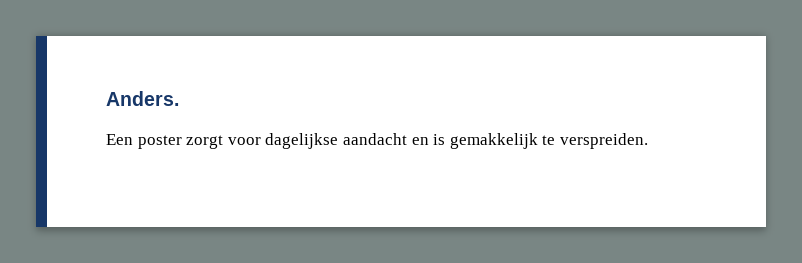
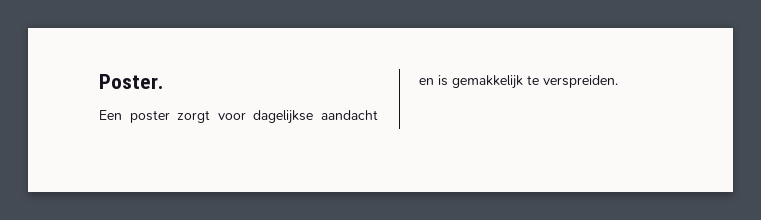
- Anders.
+ Poster.

